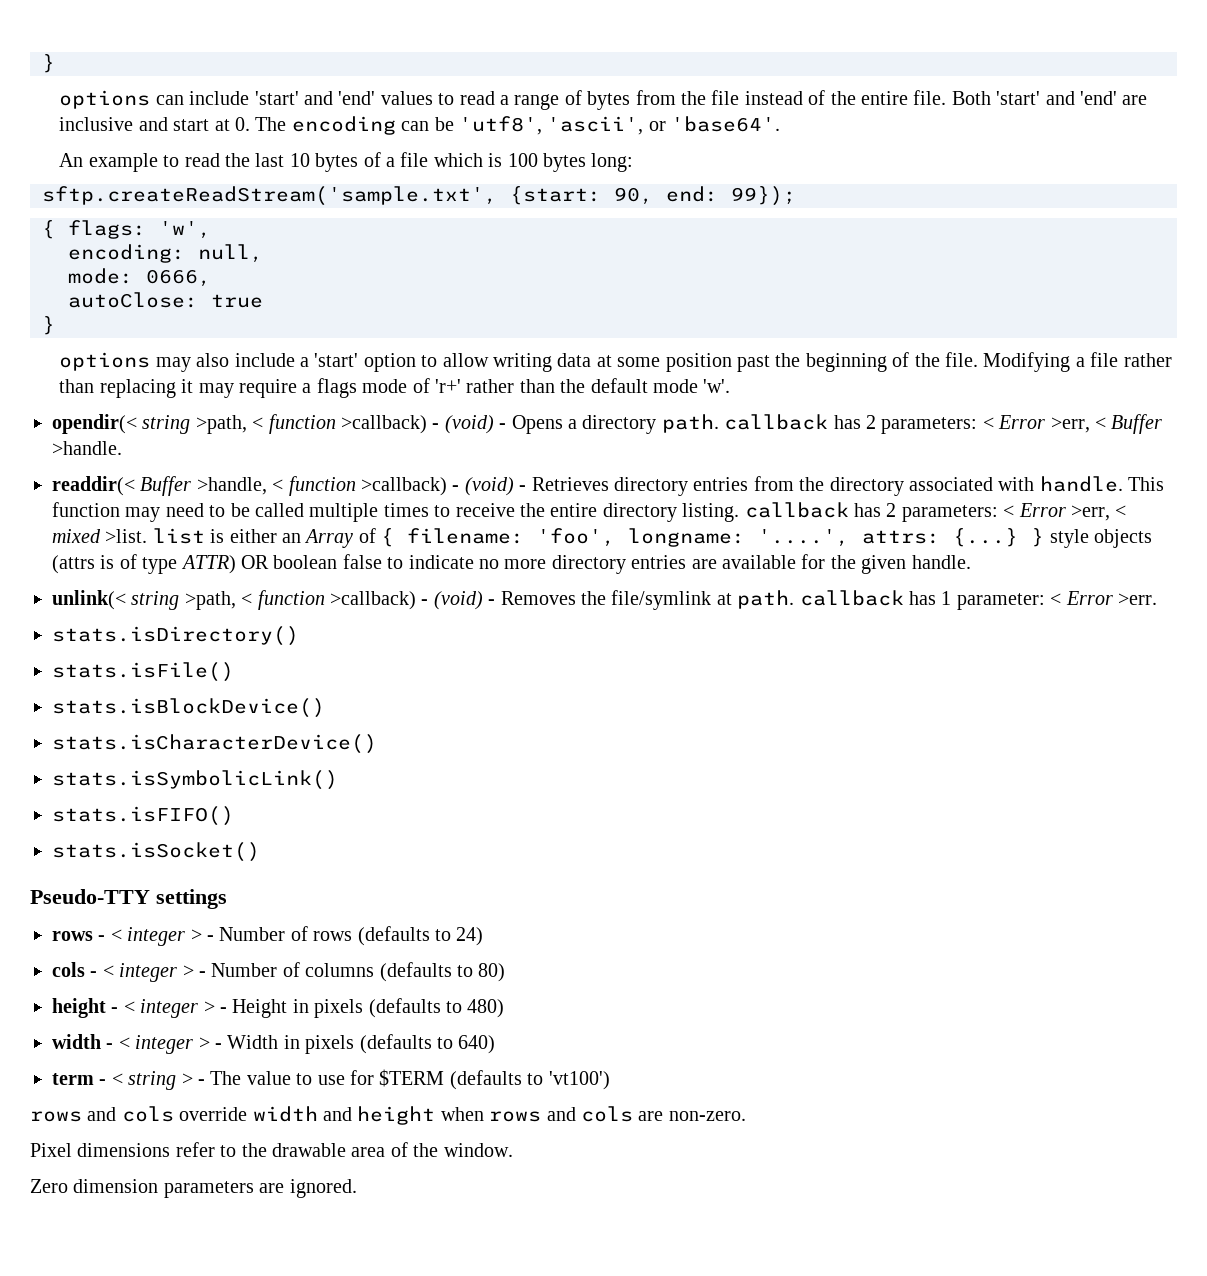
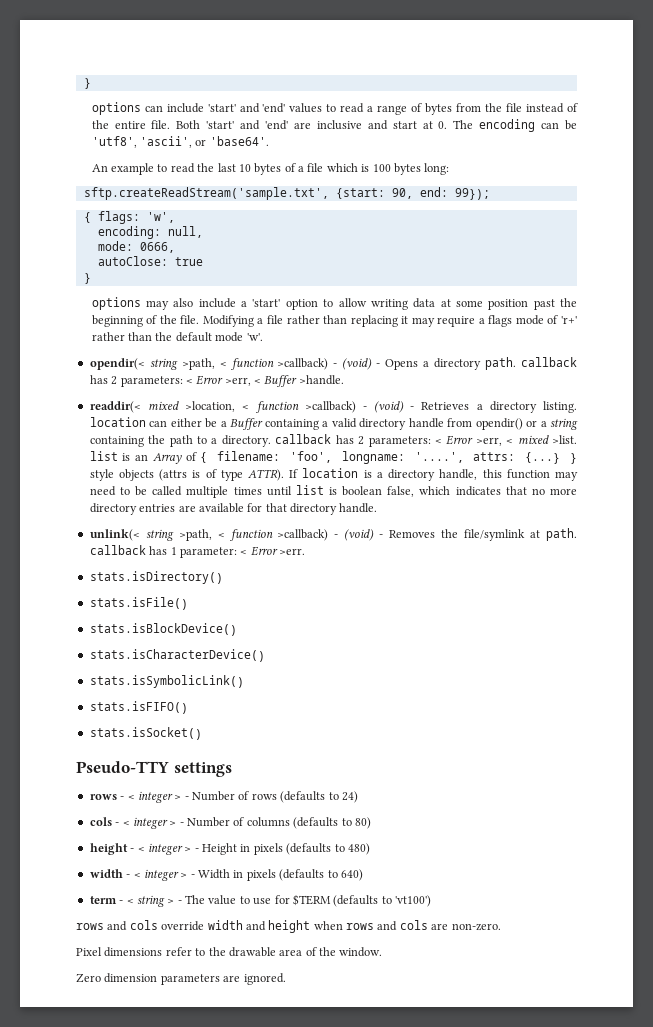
- readdir(< Buffer >handle, < function >callback) - (void) - Retrieves directory entries from the directory associated with handle. This function may need to be called multiple times to receive the entire directory listing. callback has 2 parameters: < Error >err, < mixed >list. list is either an Array of { filename: 'foo', longname: '....', attrs: {...} } style objects (attrs is of type ATTR) OR boolean false to indicate no more directory entries are available for the given handle.
+ readdir(< mixed >location, < function >callback) - (void) - Retrieves a directory listing. location can either be a Buffer containing a valid directory handle from opendir() or a string containing the path to a directory. callback has 2 parameters: < Error >err, < mixed >list. list is an Array of { filename: 'foo', longname: '....', attrs: {...} } style objects (attrs is of type ATTR). If location is a directory handle, this function may need to be called multiple times until list is boolean false, which indicates that no more directory entries are available for that directory handle.

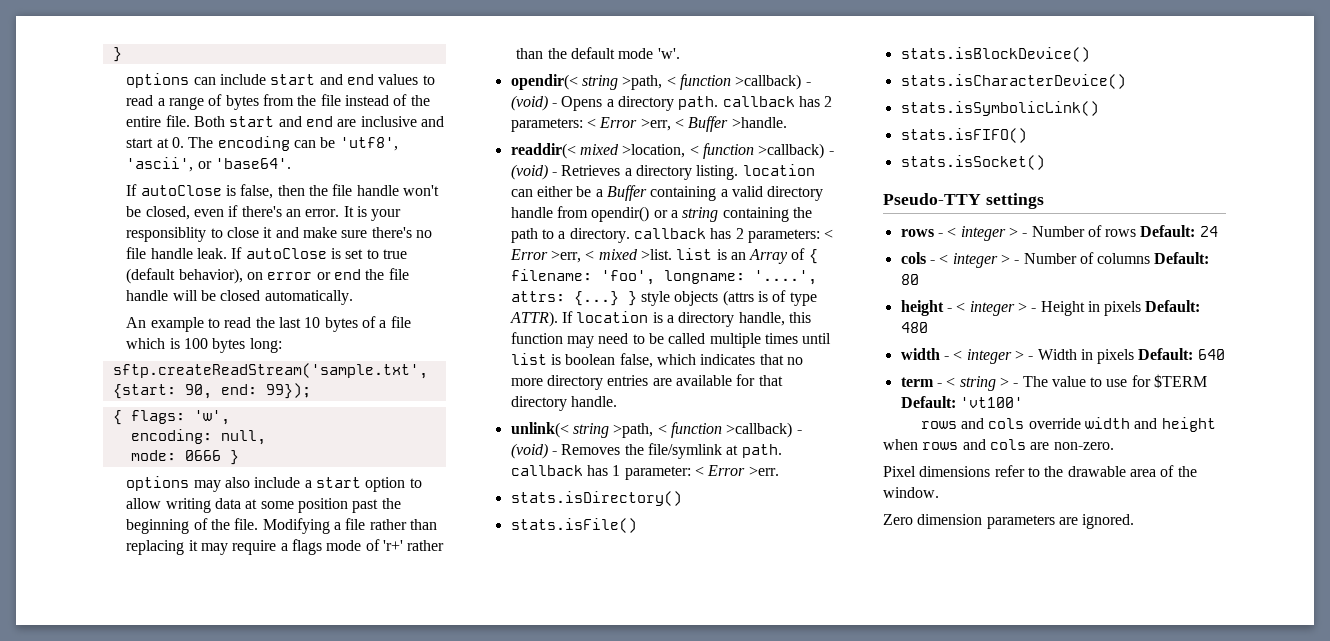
- options can include 'start' and 'end' values to read a range of bytes from the file instead of the entire file.
+ options can include start and end values to read a range of bytes from the file instead of the entire file.
- Both 'start' and 'end' are inclusive and start at 0. The encoding can be 'utf8', 'ascii', or 'base64'.
+ Both start and end are inclusive and start at 0. The encoding can be 'utf8', 'ascii', or 'base64'.
+ If autoClose is false, then the file handle won't be closed, even if there's an error. It is your responsiblity to close it and make sure there's no file handle leak. If autoClose is set to true (default behavior), on error or end the file handle will be closed automatically.
- mode: 0666,
- autoClose: true
- }
+ mode: 0666 }
- options may also include a 'start' option to allow writing data at some position past the beginning of the file.
+ options may also include a start option to allow writing data at some position past the beginning of the file.
- rows - < integer > - Number of rows (defaults to 24)
+ rows - < integer > - Number of rows Default: 24
- cols - < integer > - Number of columns (defaults to 80)
+ cols - < integer > - Number of columns Default: 80
- height - < integer > - Height in pixels (defaults to 480)
+ height - < integer > - Height in pixels Default: 480
- width - < integer > - Width in pixels (defaults to 640)
+ width - < integer > - Width in pixels Default: 640
- term - < string > - The value to use for $TERM (defaults to 'vt100')
+ term - < string > - The value to use for $TERM Default: 'vt100'

